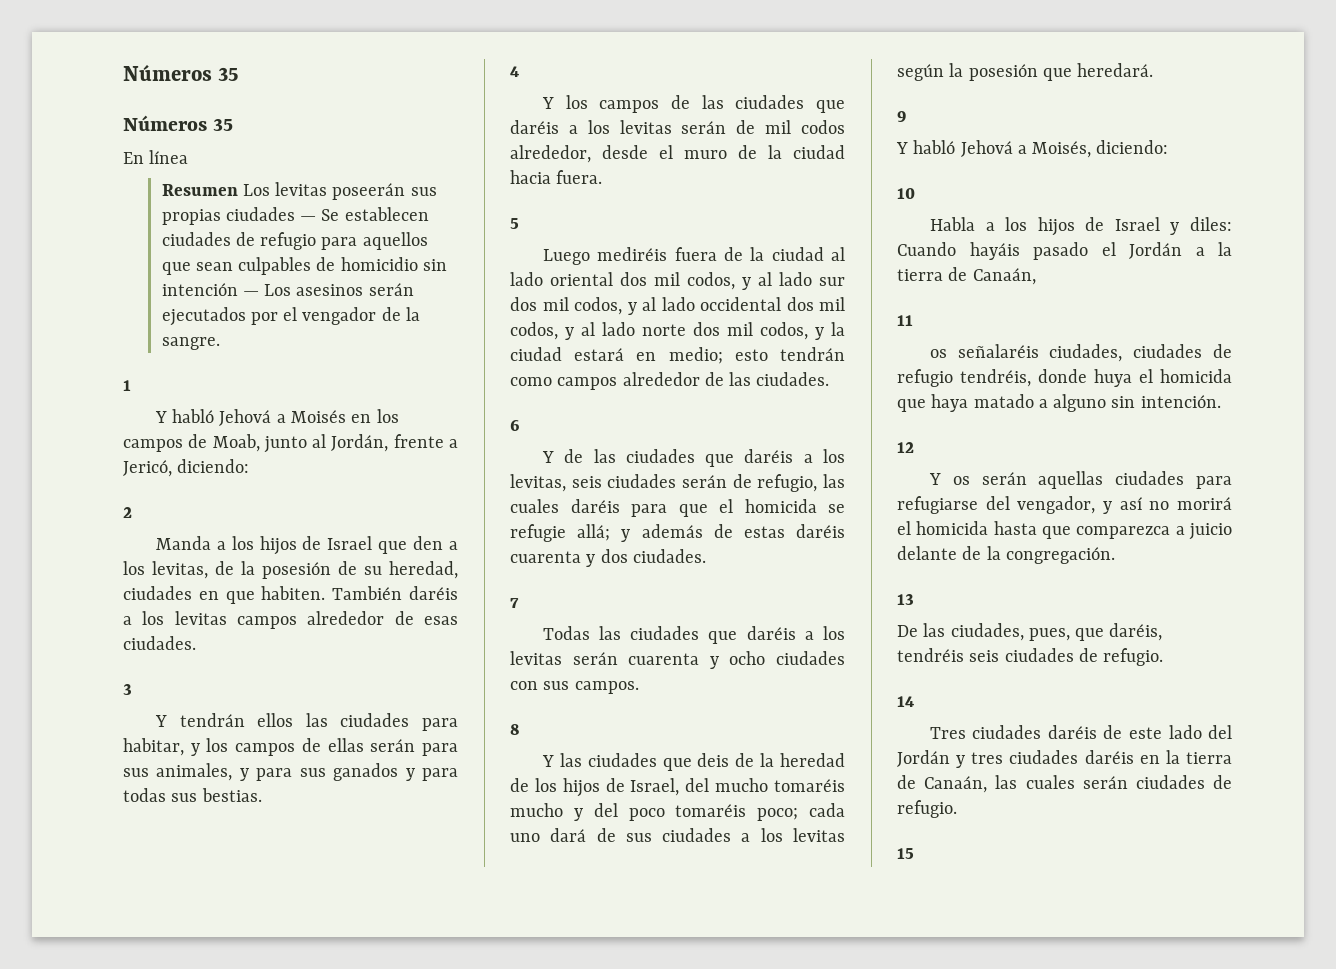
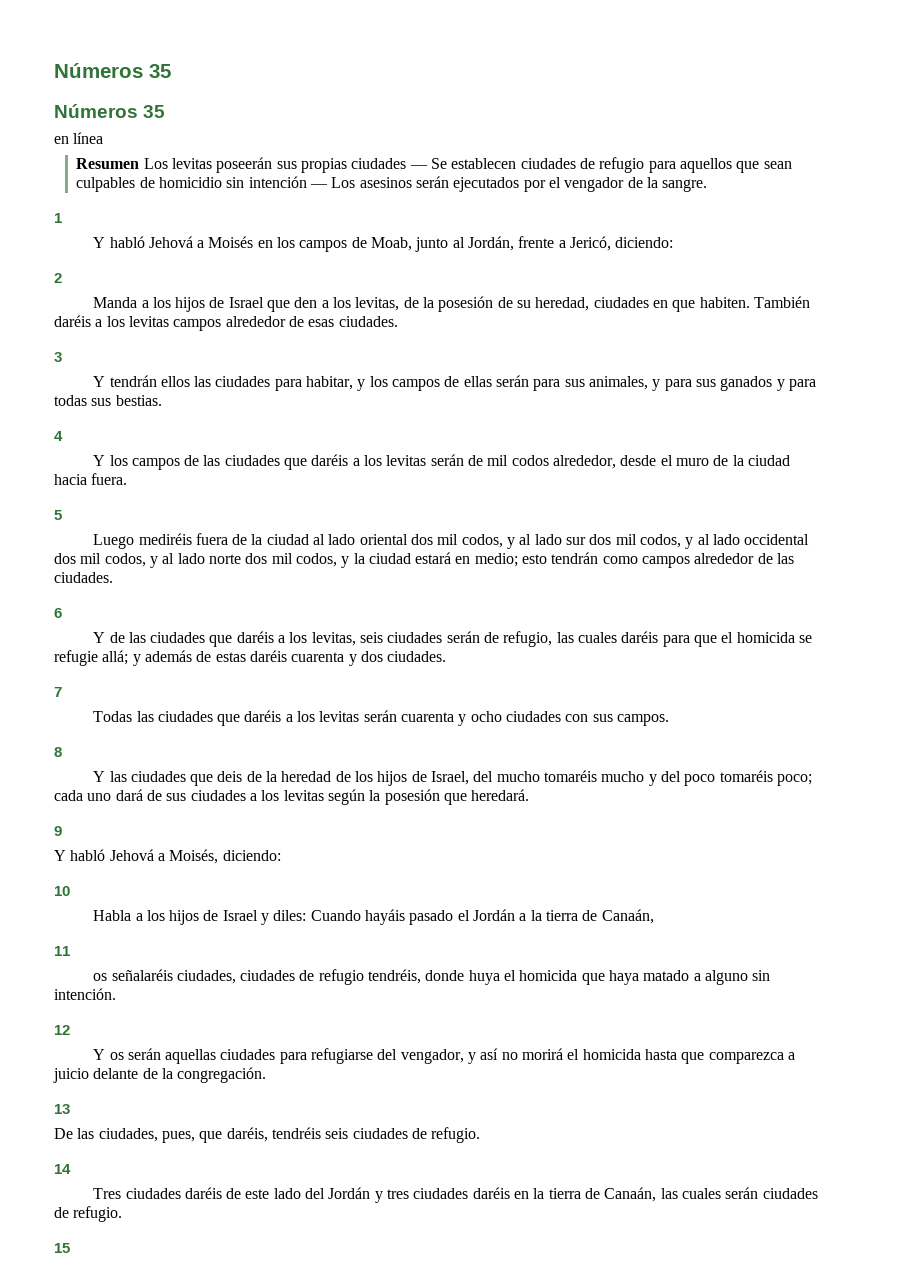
- En línea
+ en línea

